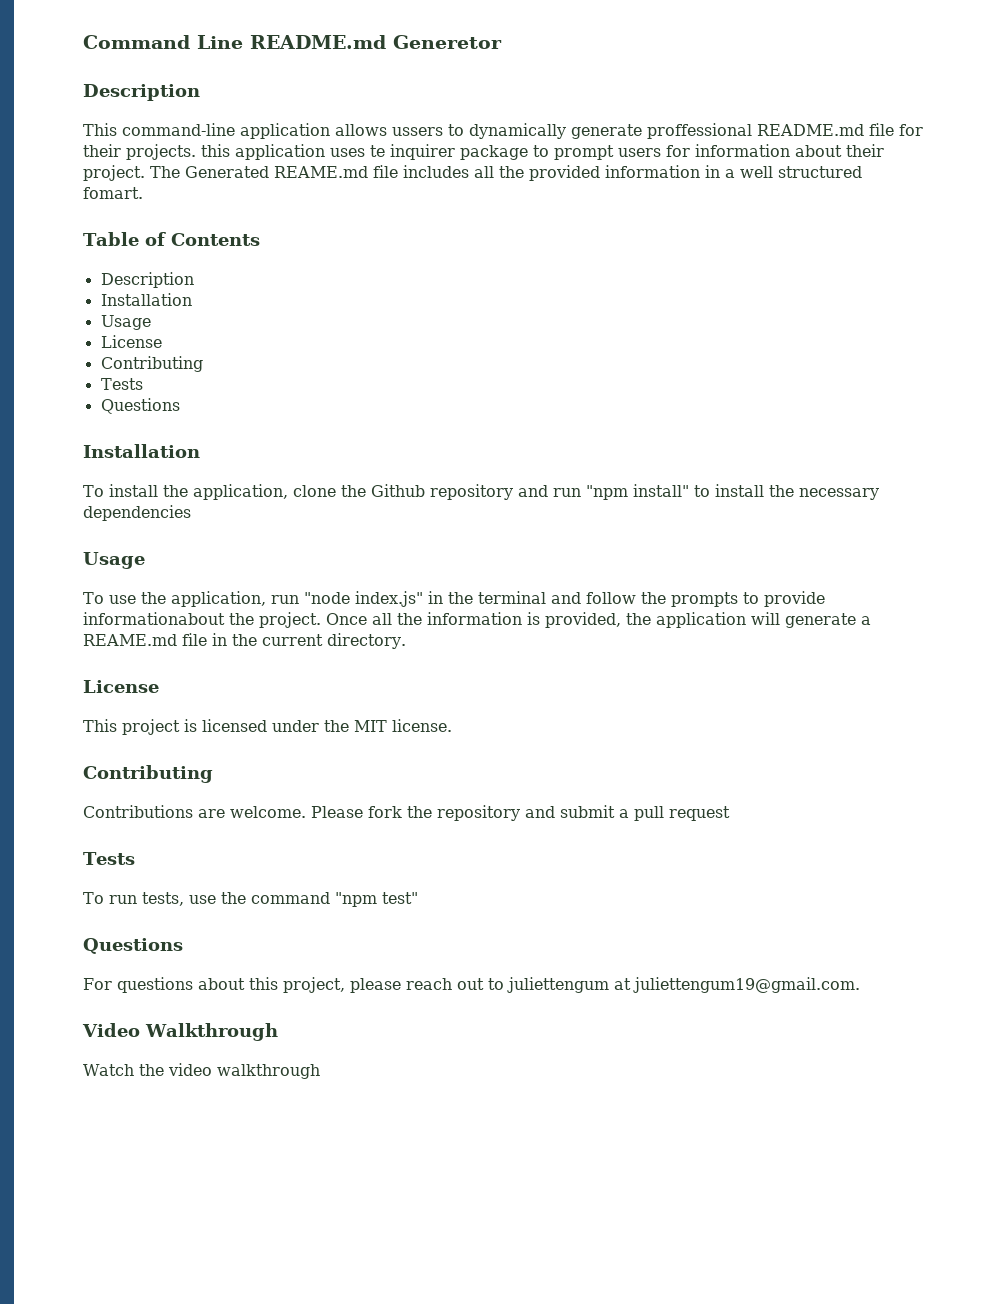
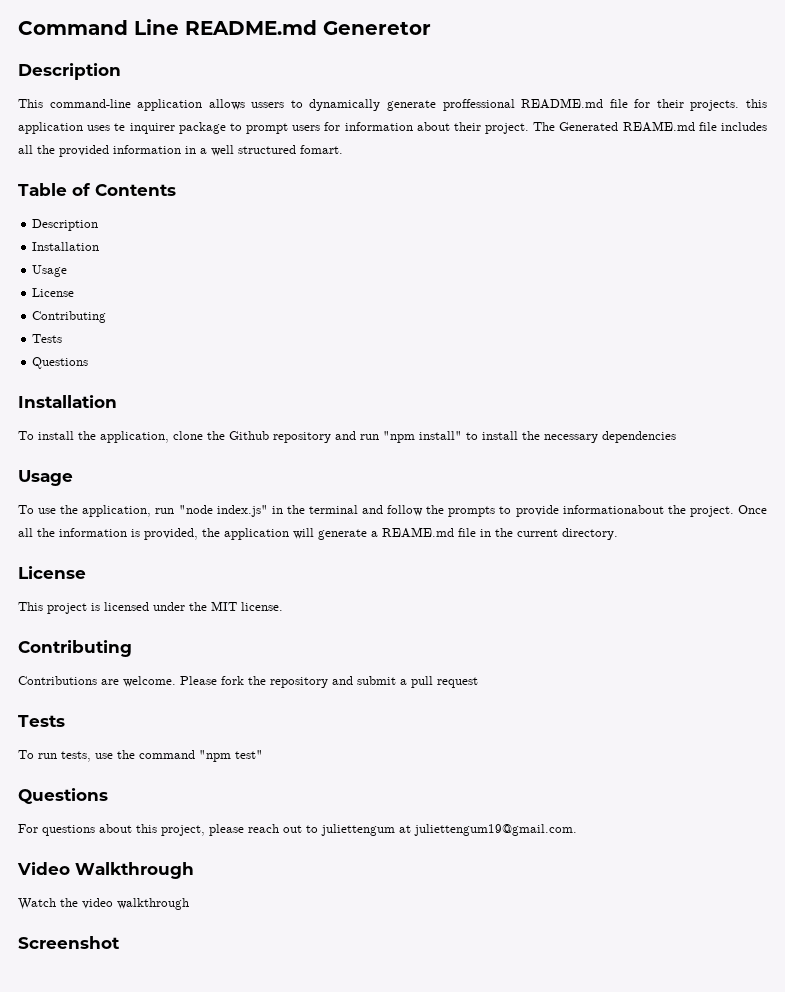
+ Screenshot

